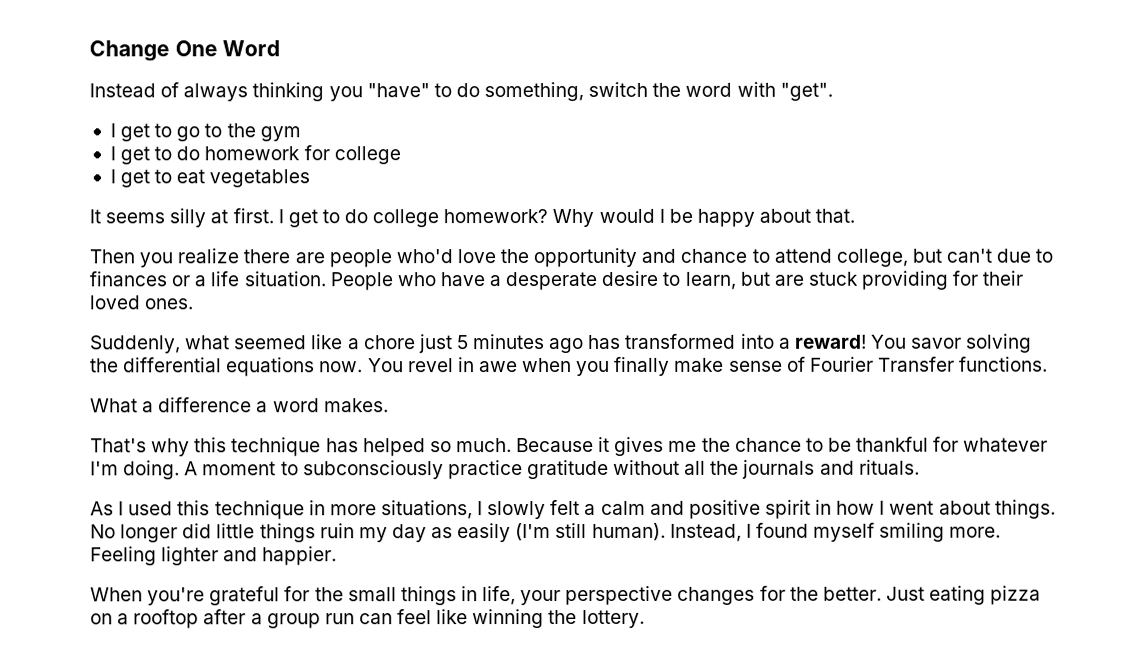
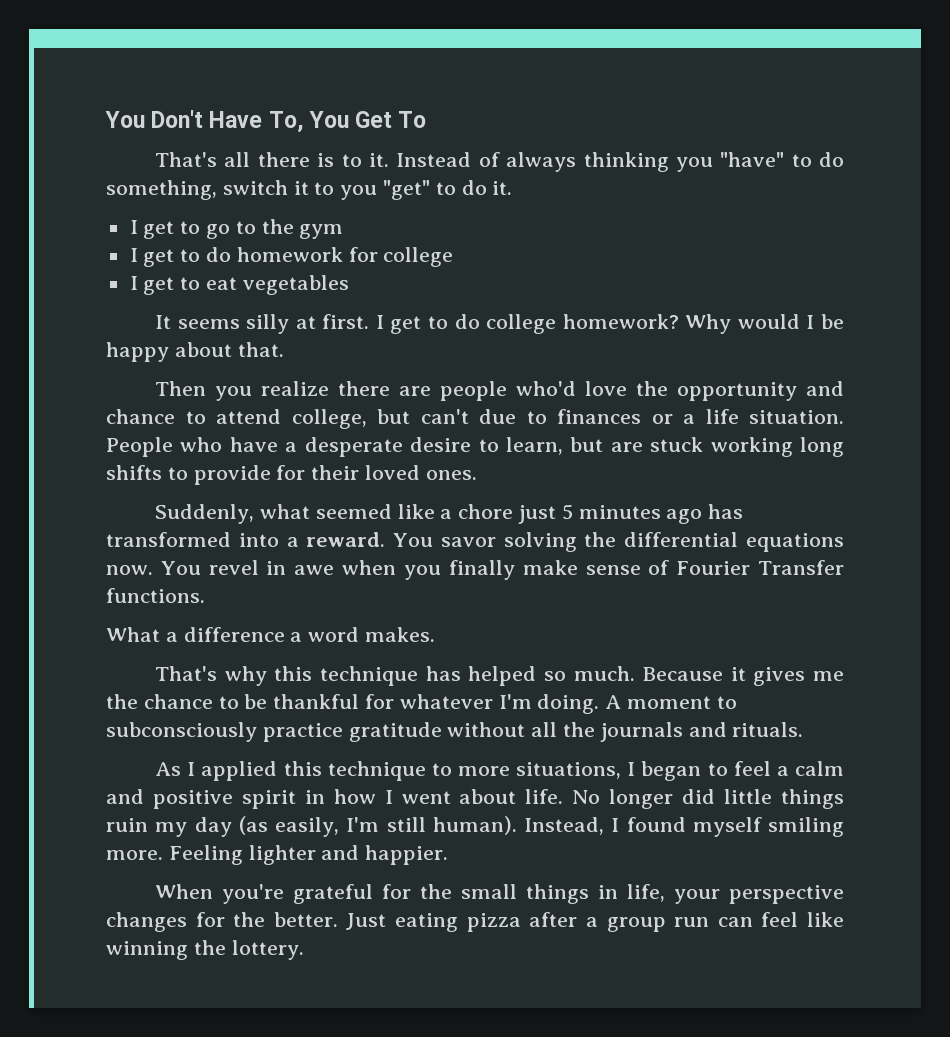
- Change One Word
- Instead of always thinking you "have" to do something, switch the word with "get".
+ You Don't Have To, You Get To
+ That's all there is to it. Instead of always thinking you "have" to do something, switch it to you "get" to do it.
- People who have a desperate desire to learn, but are stuck providing for their loved ones.
+ People who have a desperate desire to learn, but are stuck working long shifts to provide for their loved ones.
- Suddenly, what seemed like a chore just 5 minutes ago has transformed into a reward!
+ Suddenly, what seemed like a chore just 5 minutes ago has transformed into a reward.
- As I used this technique in more situations, I slowly felt a calm and positive spirit in how I went about things.
+ As I applied this technique to more situations, I began to feel a calm and positive spirit in how I went about life.
- No longer did little things ruin my day as easily (I'm still human).
+ No longer did little things ruin my day (as easily, I'm still human).
- Just eating pizza on a rooftop after a group run can feel like winning the lottery.
+ Just eating pizza after a group run can feel like winning the lottery.

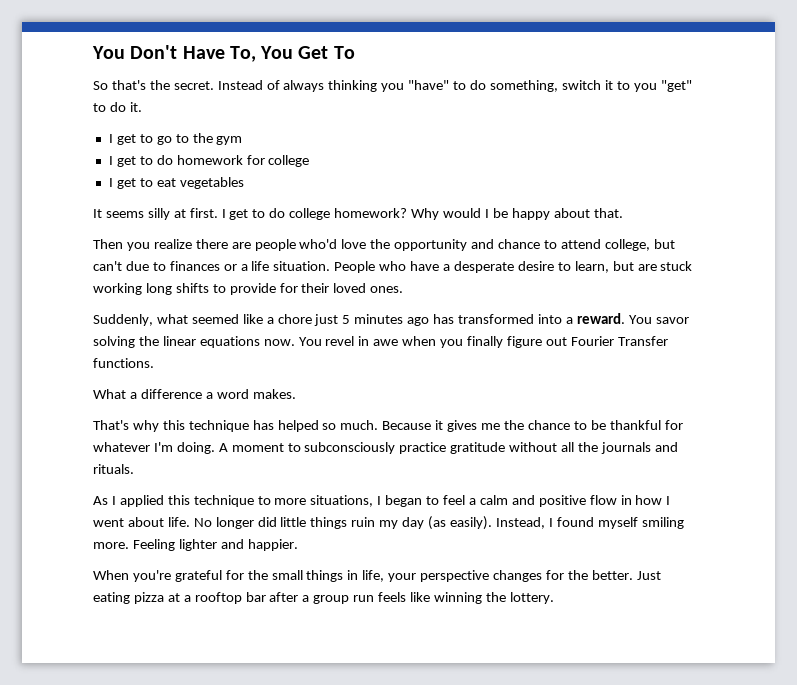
- That's all there is to it.
+ So that's the secret.
- You savor solving the differential equations now.
+ You savor solving the linear equations now.
- You revel in awe when you finally make sense of Fourier Transfer functions.
+ You revel in awe when you finally figure out Fourier Transfer functions.
- As I applied this technique to more situations, I began to feel a calm and positive spirit in how I went about life.
+ As I applied this technique to more situations, I began to feel a calm and positive flow in how I went about life.
- No longer did little things ruin my day (as easily, I'm still human).
+ No longer did little things ruin my day (as easily).
- Just eating pizza after a group run can feel like winning the lottery.
+ Just eating pizza at a rooftop bar after a group run feels like winning the lottery.

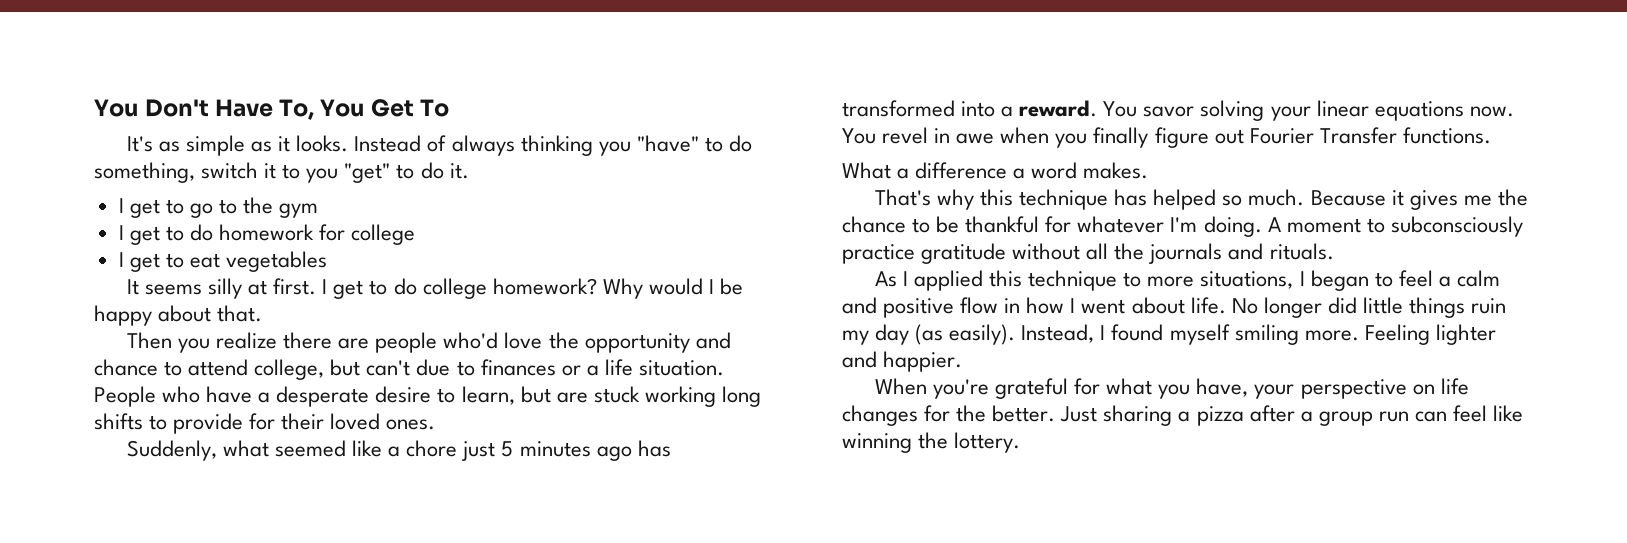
- So that's the secret.
+ It's as simple as it looks.
- You savor solving the linear equations now.
+ You savor solving your linear equations now.
- When you're grateful for the small things in life, your perspective changes for the better.
+ When you're grateful for what you have, your perspective on life changes for the better.
- Just eating pizza at a rooftop bar after a group run feels like winning the lottery.
+ Just sharing a pizza after a group run can feel like winning the lottery.

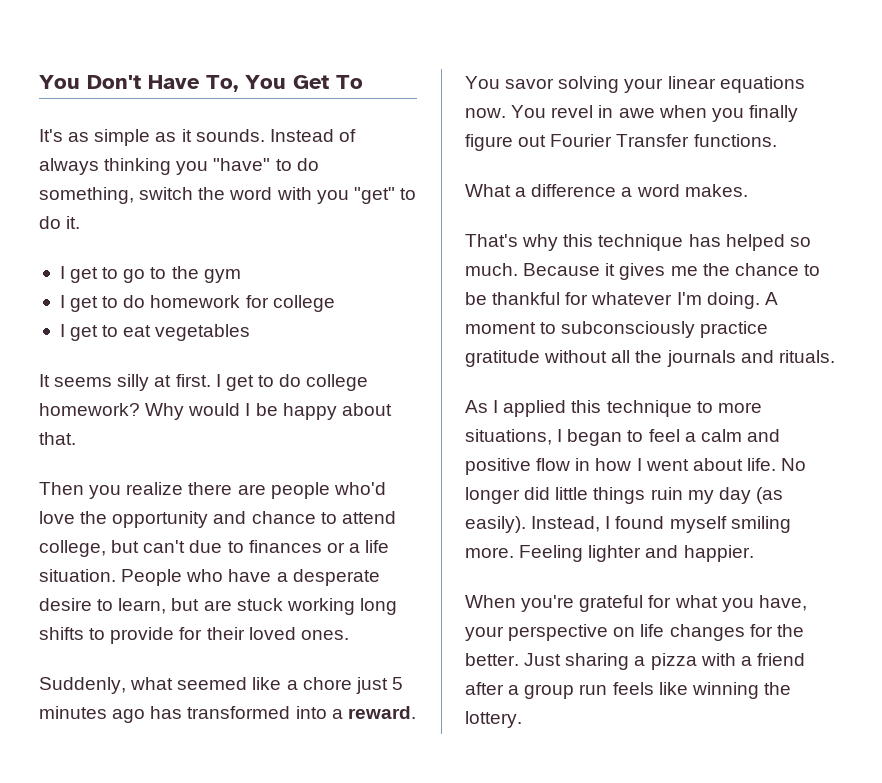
- It's as simple as it looks.
+ It's as simple as it sounds.
- Instead of always thinking you "have" to do something, switch it to you "get" to do it.
+ Instead of always thinking you "have" to do something, switch the word with you "get" to do it.
- Just sharing a pizza after a group run can feel like winning the lottery.
+ Just sharing a pizza with a friend after a group run feels like winning the lottery.

